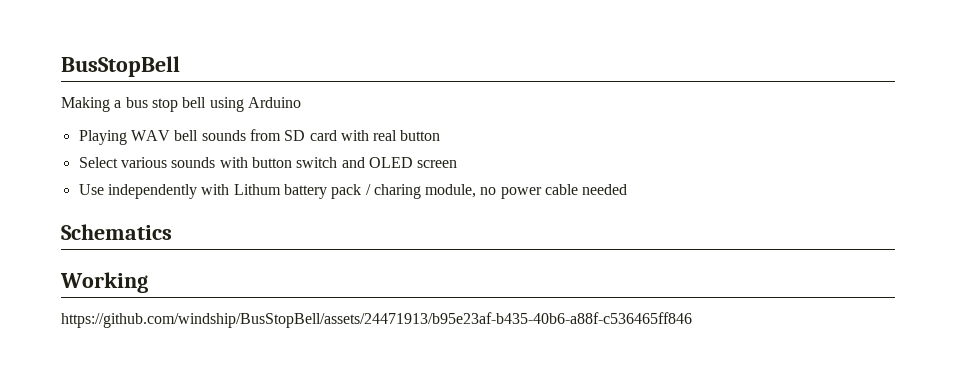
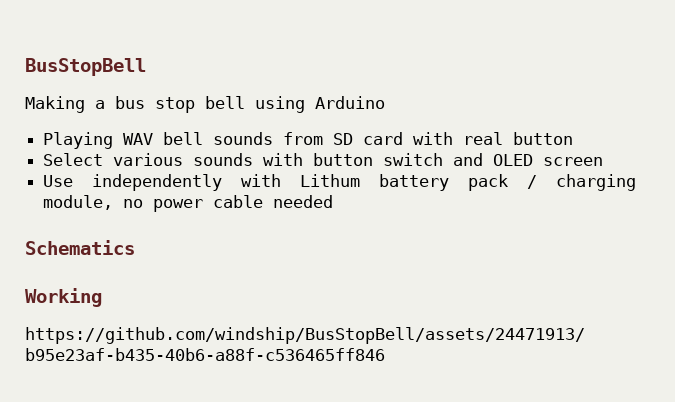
- Use independently with Lithum battery pack / charing module, no power cable needed
+ Use independently with Lithum battery pack / charging module, no power cable needed

